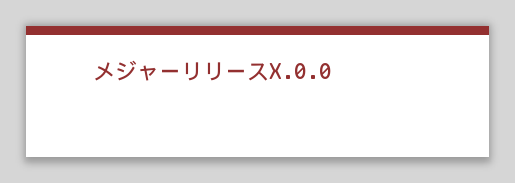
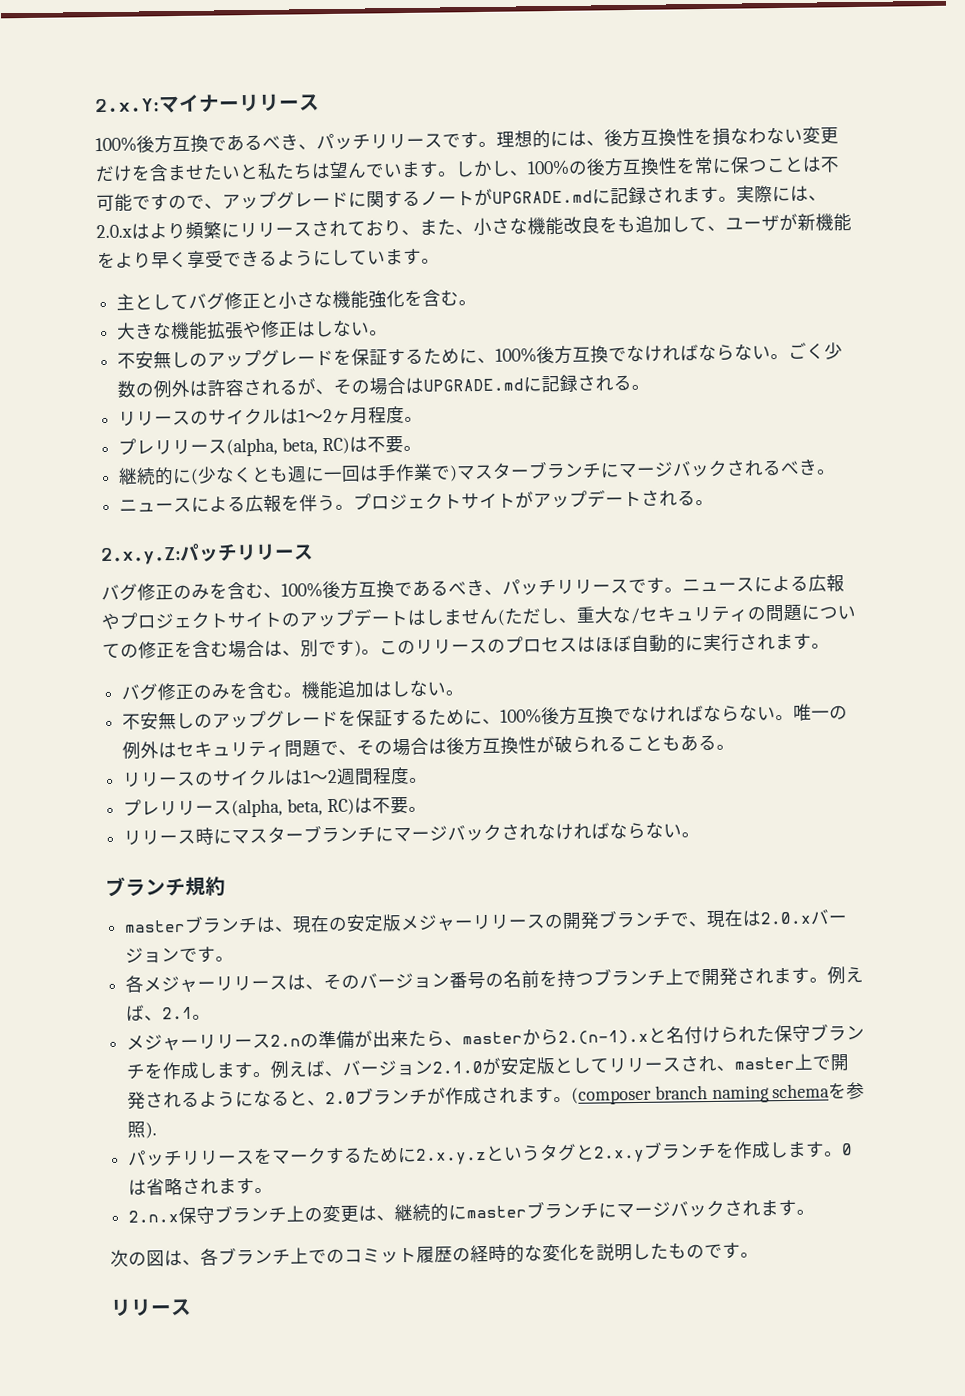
- メジャーリリースX.0.0
+ 2.x.Y:マイナーリリース
+ 100%後方互換であるべき、パッチリリースです。理想的には、後方互換性を損なわない変更だけを含ませたいと私たちは望んでいます。しかし、100%の後方互換性を常に保つことは不可能ですので、アップグレードに関するノートがUPGRADE.mdに記録されます。実際には、2.0.xはより頻繁にリリースされており、また、小さな機能改良をも追加して、ユーザが新機能をより早く享受できるようにしています。
+ 主としてバグ修正と小さな機能強化を含む。
+ 大きな機能拡張や修正はしない。
+ 不安無しのアップグレードを保証するために、100%後方互換でなければならない。ごく少数の例外は許容されるが、その場合はUPGRADE.mdに記録される。
+ リリースのサイクルは1～2ヶ月程度。
+ プレリリース(alpha, beta, RC)は不要。
+ 継続的に(少なくとも週に一回は手作業で)マスターブランチにマージバックされるべき。
+ ニュースによる広報を伴う。プロジェクトサイトがアップデートされる。
+ 2.x.y.Z:パッチリリース
+ バグ修正のみを含む、100%後方互換であるべき、パッチリリースです。ニュースによる広報やプロジェクトサイトのアップデートはしません(ただし、重大な/セキュリティの問題についての修正を含む場合は、別です)。このリリースのプロセスはほぼ自動的に実行されます。
+ バグ修正のみを含む。機能追加はしない。
+ 不安無しのアップグレードを保証するために、100%後方互換でなければならない。唯一の例外はセキュリティ問題で、その場合は後方互換性が破られることもある。
+ リリースのサイクルは1～2週間程度。
+ プレリリース(alpha, beta, RC)は不要。
+ リリース時にマスターブランチにマージバックされなければならない。
+ ブランチ規約
+ masterブランチは、現在の安定版メジャーリリースの開発ブランチで、現在は2.0.xバージョンです。
+ 各メジャーリリースは、そのバージョン番号の名前を持つブランチ上で開発されます。例えば、2.1。
+ メジャーリリース2.nの準備が出来たら、masterから2.(n-1).xと名付けられた保守ブランチを作成します。例えば、バージョン2.1.0が安定版としてリリースされ、master上で開発されるようになると、2.0ブランチが作成されます。(composer branch naming schemaを参照).
+ パッチリリースをマークするために2.x.y.zというタグと2.x.yブランチを作成します。0は省略されます。
+ 2.n.x保守ブランチ上の変更は、継続的にmasterブランチにマージバックされます。
+ 次の図は、各ブランチ上でのコミット履歴の経時的な変化を説明したものです。
+ リリース

